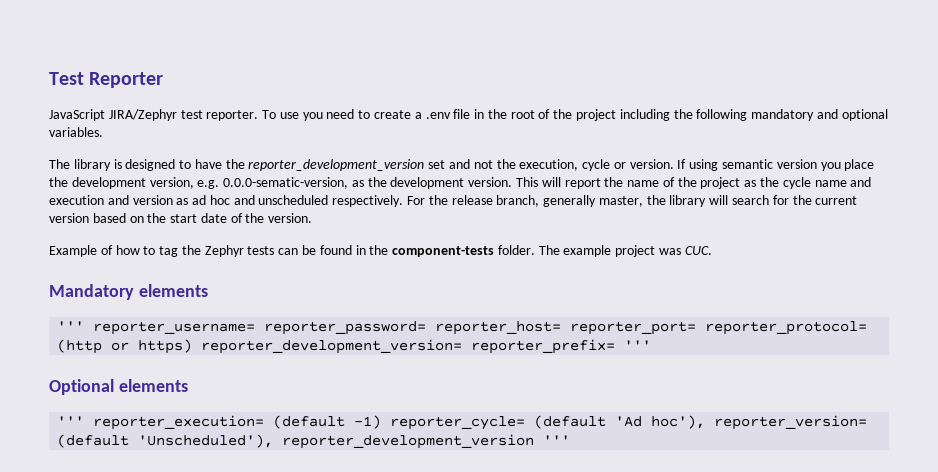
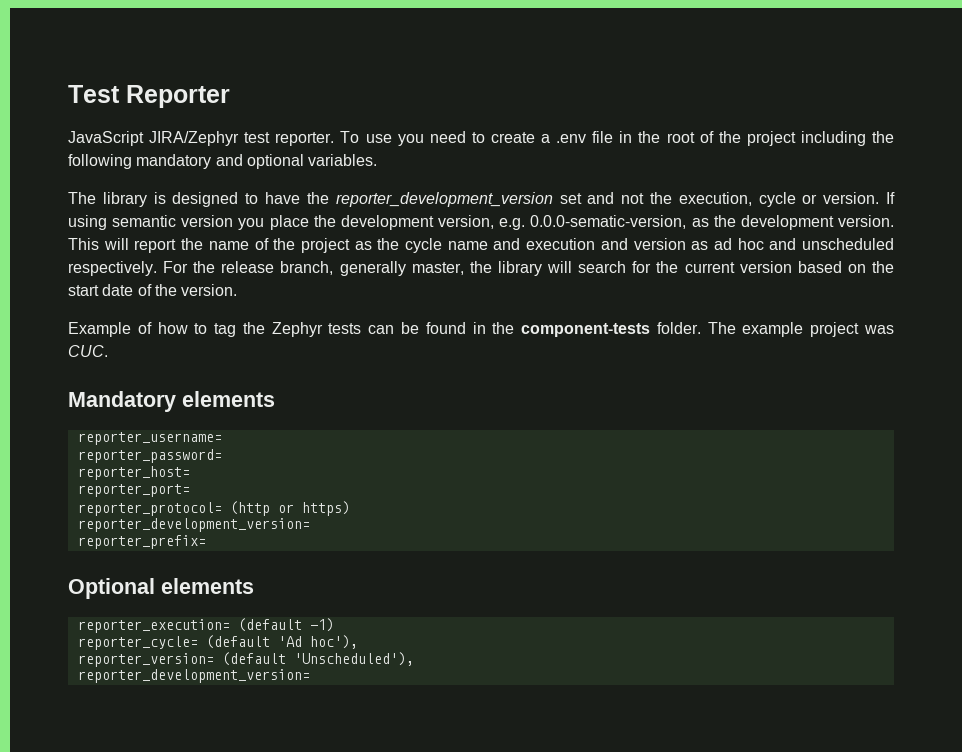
- ''' reporter_username= reporter_password= reporter_host= reporter_port= reporter_protocol= (http or https) reporter_development_version= reporter_prefix= '''
+ reporter_username=
+ reporter_password=
+ reporter_host=
+ reporter_port=
+ reporter_protocol= (http or https)
+ reporter_development_version=
+ reporter_prefix=
- ''' reporter_execution= (default -1) reporter_cycle= (default 'Ad hoc'), reporter_version= (default 'Unscheduled'), reporter_development_version '''
+ reporter_execution= (default -1)
+ reporter_cycle= (default 'Ad hoc'),
+ reporter_version= (default 'Unscheduled'),
+ reporter_development_version=

